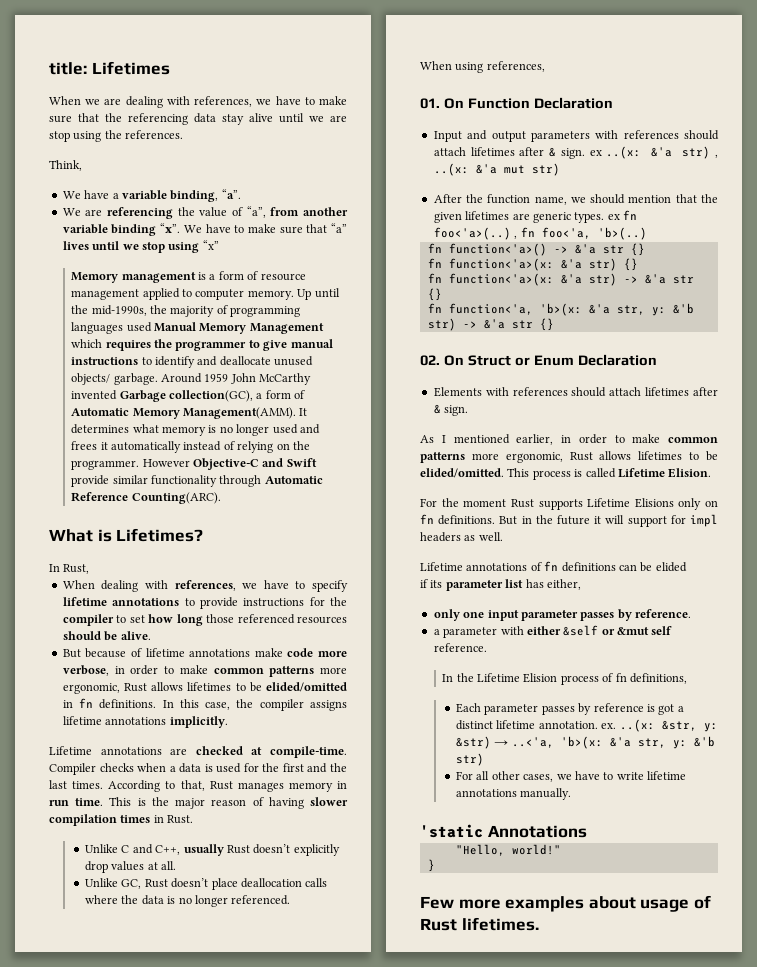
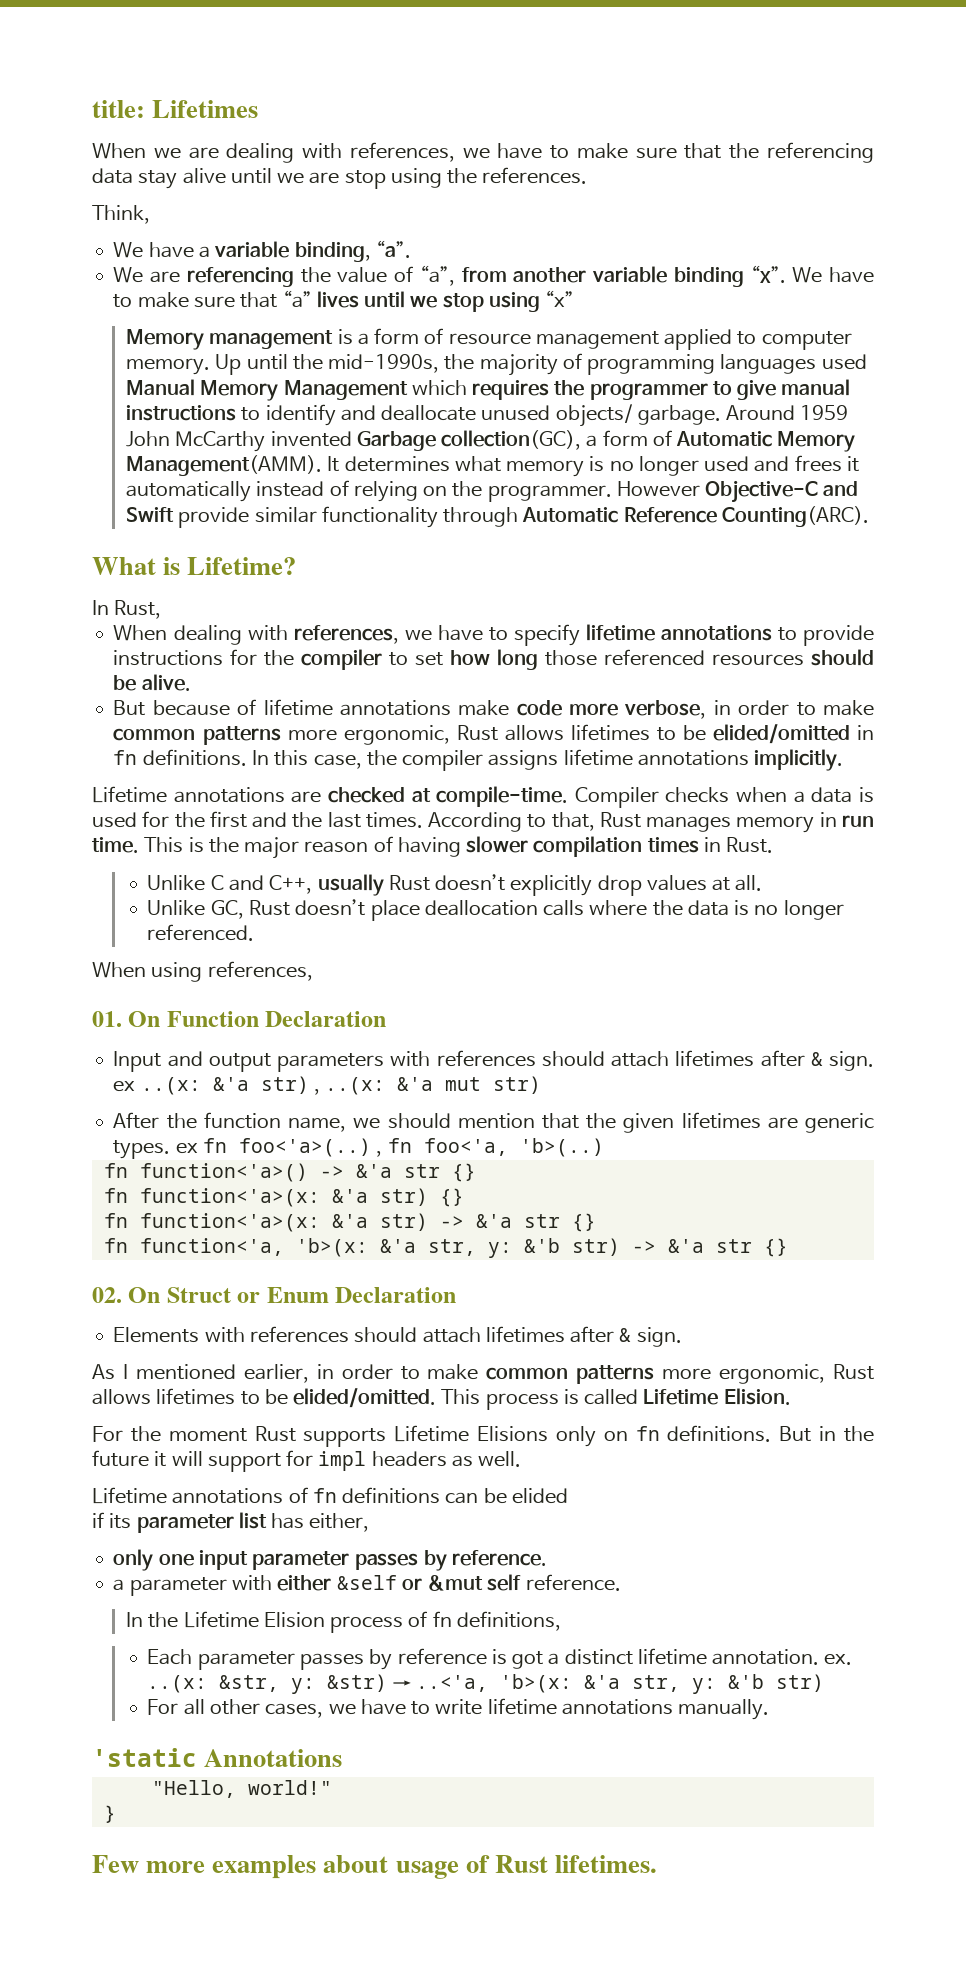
- What is Lifetimes?
+ What is Lifetime?

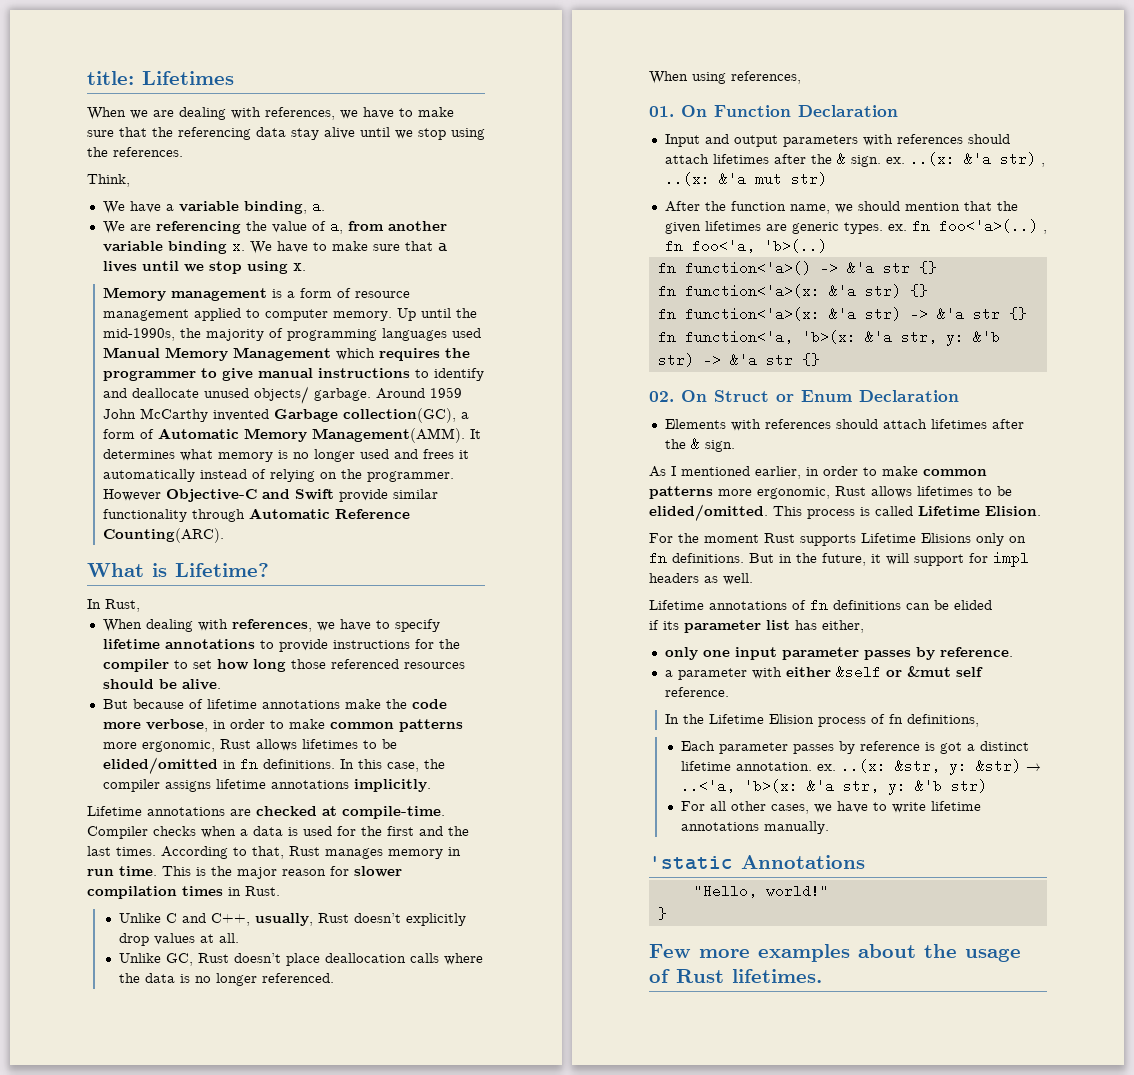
- When we are dealing with references, we have to make sure that the referencing data stay alive until we are stop using the references.
+ When we are dealing with references, we have to make sure that the referencing data stay alive until we stop using the references.
- We have a variable binding, “a”.
+ We have a variable binding, a.
- We are referencing the value of “a”, from another variable binding “x”.
+ We are referencing the value of a, from another variable binding x.
- We have to make sure that “a” lives until we stop using “x”
+ We have to make sure that a lives until we stop using x.
- But because of lifetime annotations make code more verbose, in order to make common patterns more ergonomic, Rust allows lifetimes to be elided/omitted in fn definitions.
+ But because of lifetime annotations make the code more verbose, in order to make common patterns more ergonomic, Rust allows lifetimes to be elided/omitted in fn definitions.
- This is the major reason of having slower compilation times in Rust.
+ This is the major reason for slower compilation times in Rust.
- Unlike C and C++, usually Rust doesn’t explicitly drop values at all.
+ Unlike C and C++, usually, Rust doesn’t explicitly drop values at all.
- Input and output parameters with references should attach lifetimes after & sign. ex ..(x: &'a str) , ..(x: &'a mut str)
+ Input and output parameters with references should attach lifetimes after the & sign. ex. ..(x: &'a str) , ..(x: &'a mut str)
- After the function name, we should mention that the given lifetimes are generic types. ex fn foo<'a>(..) , fn foo<'a, 'b>(..)
+ After the function name, we should mention that the given lifetimes are generic types. ex. fn foo<'a>(..) , fn foo<'a, 'b>(..)
- Elements with references should attach lifetimes after & sign.
+ Elements with references should attach lifetimes after the & sign.
- But in the future it will support for impl headers as well.
+ But in the future, it will support for impl headers as well.
- Few more examples about usage of Rust lifetimes.
+ Few more examples about the usage of Rust lifetimes.

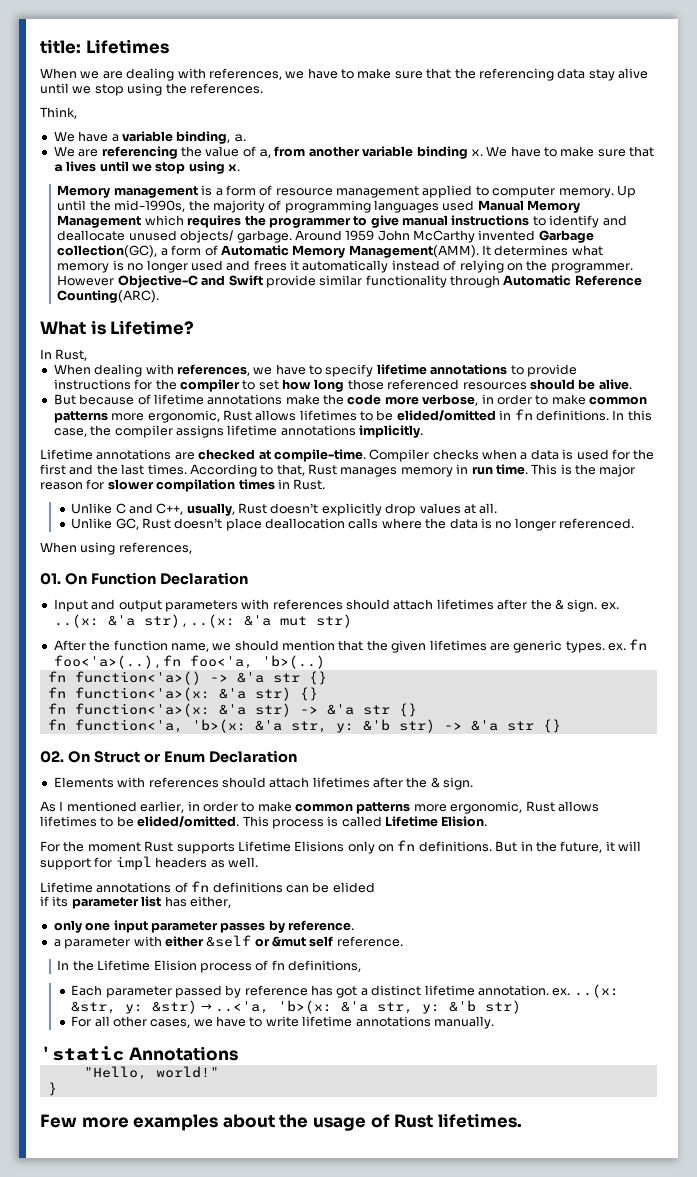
- Each parameter passes by reference is got a distinct lifetime annotation. ex. ..(x: &str, y: &str) → ..<'a, 'b>(x: &'a str, y: &'b str)
+ Each parameter passed by reference has got a distinct lifetime annotation. ex. ..(x: &str, y: &str) → ..<'a, 'b>(x: &'a str, y: &'b str)

